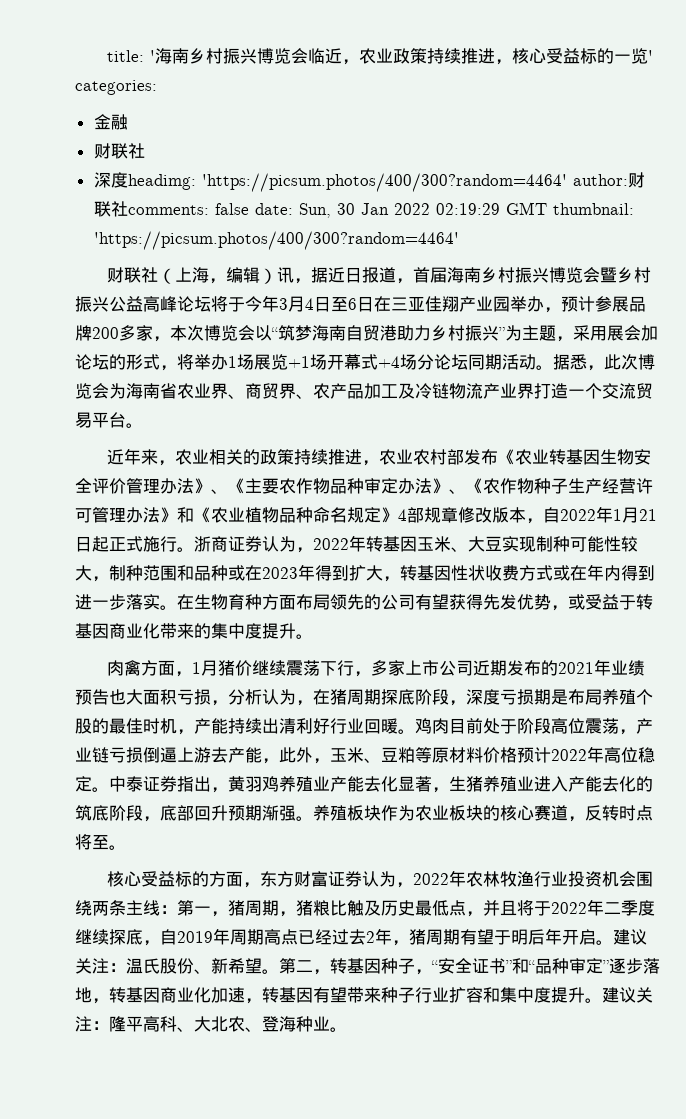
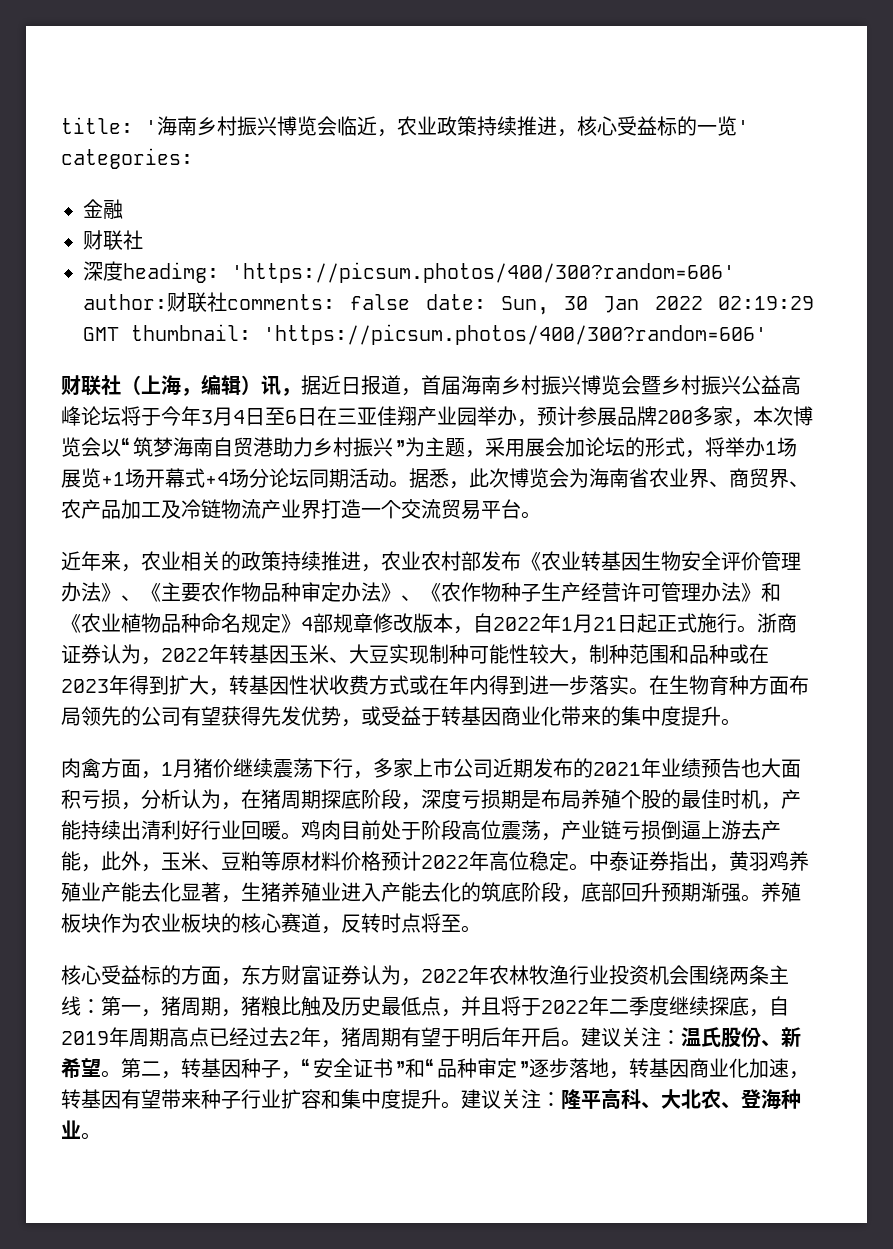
- 深度headimg: 'https://picsum.photos/400/300?random=4464' author:财联社comments: false date: Sun, 30 Jan 2022 02:19:29 GMT thumbnail: 'https://picsum.photos/400/300?random=4464'
+ 深度headimg: 'https://picsum.photos/400/300?random=606' author:财联社comments: false date: Sun, 30 Jan 2022 02:19:29 GMT thumbnail: 'https://picsum.photos/400/300?random=606'

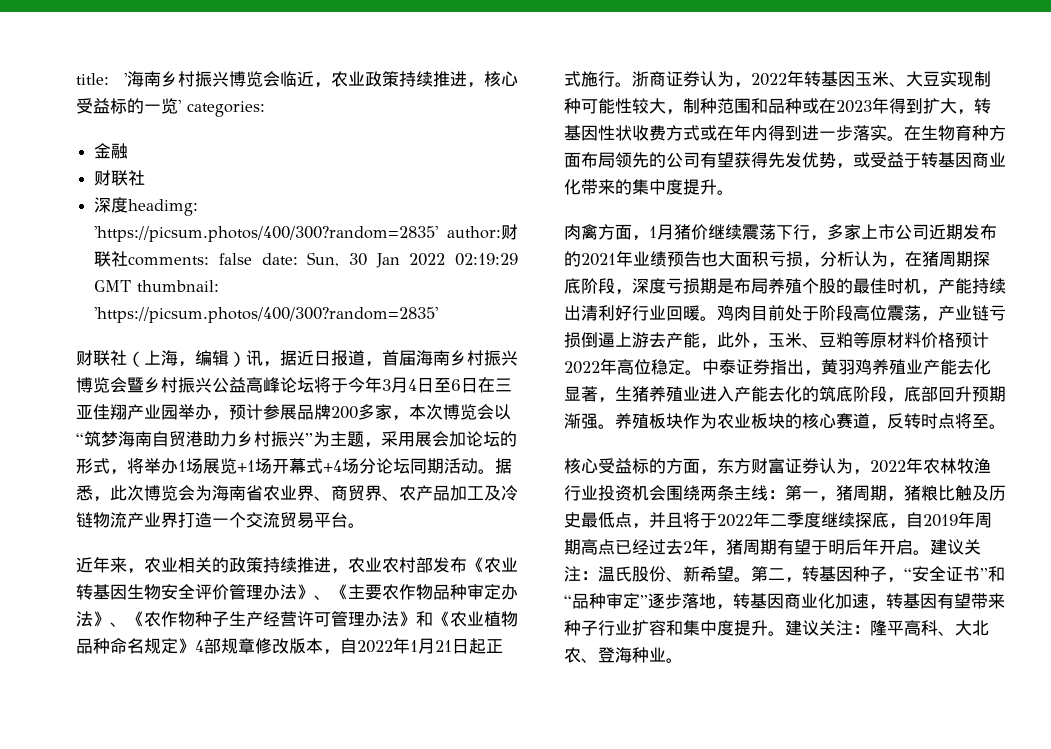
- 深度headimg: 'https://picsum.photos/400/300?random=606' author:财联社comments: false date: Sun, 30 Jan 2022 02:19:29 GMT thumbnail: 'https://picsum.photos/400/300?random=606'
+ 深度headimg: 'https://picsum.photos/400/300?random=2835' author:财联社comments: false date: Sun, 30 Jan 2022 02:19:29 GMT thumbnail: 'https://picsum.photos/400/300?random=2835'

